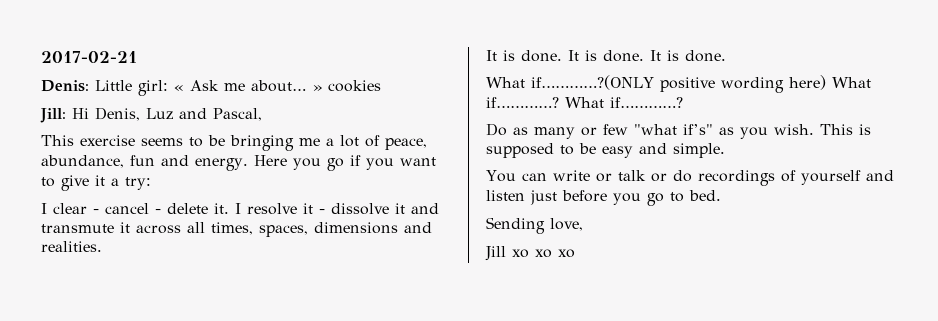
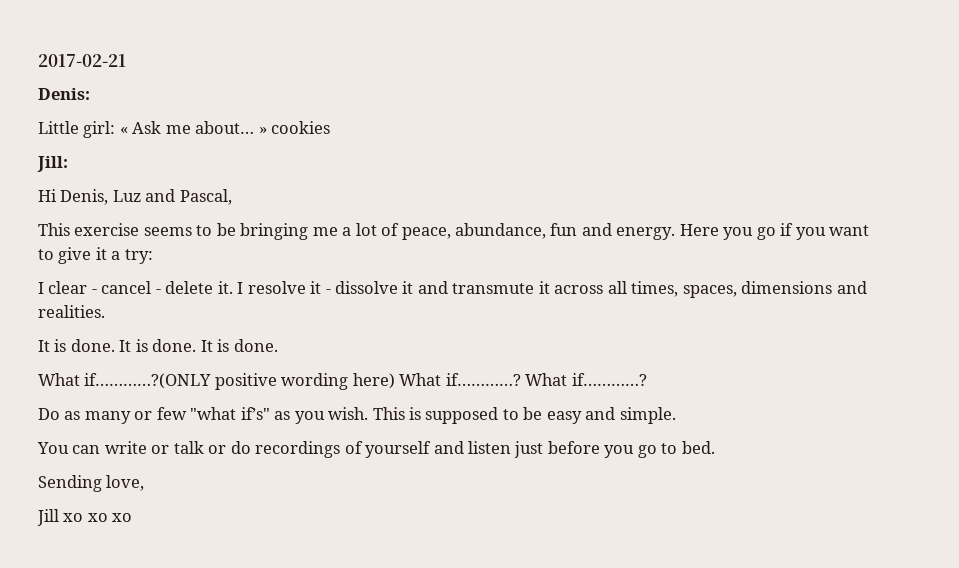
- Denis: Little girl: « Ask me about… » cookies
+ Denis:
+ Little girl: « Ask me about… » cookies
- Jill: Hi Denis, Luz and Pascal,
+ Jill:
+ Hi Denis, Luz and Pascal,

